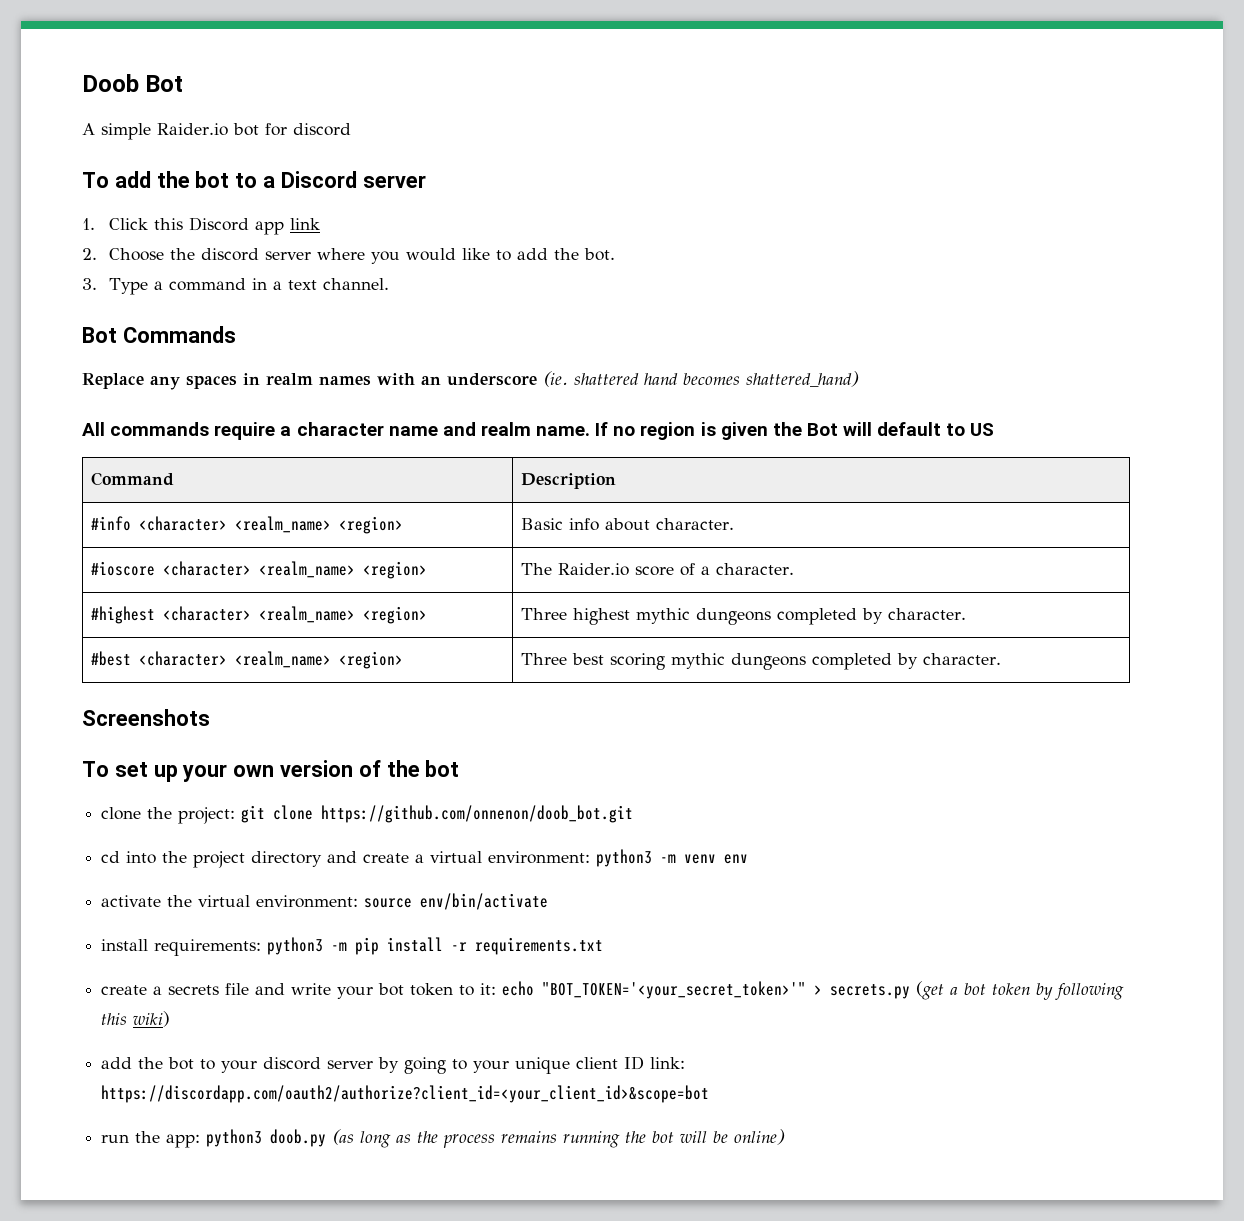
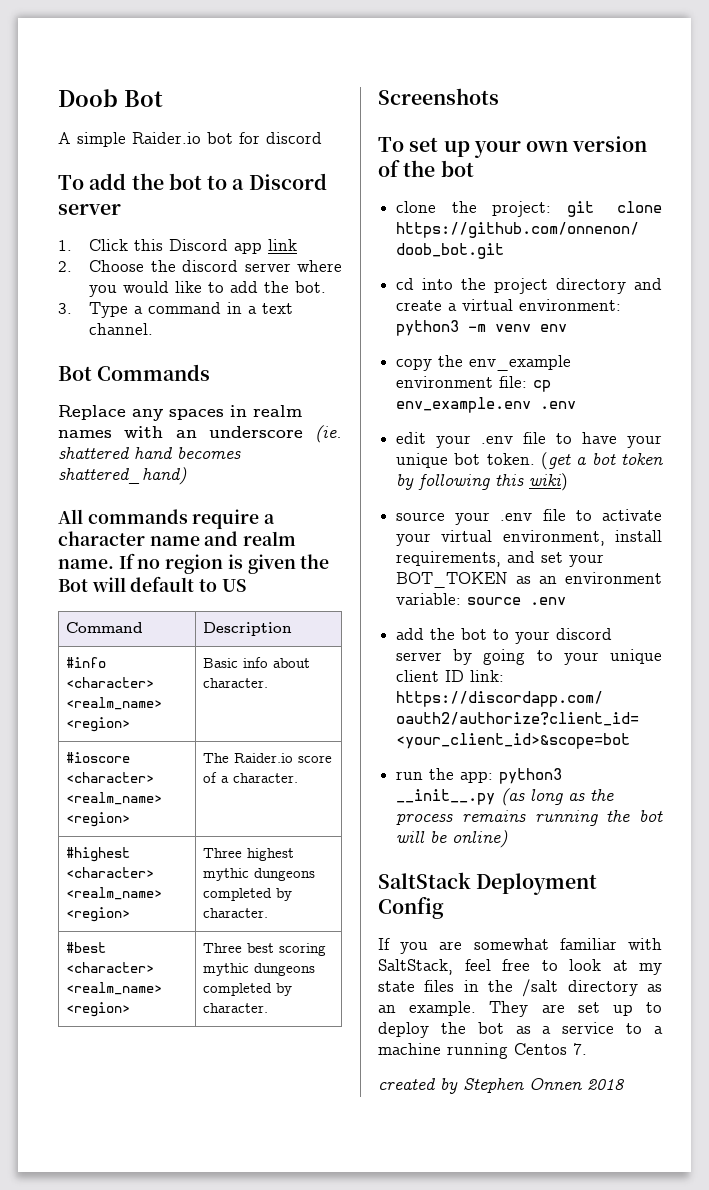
- activate the virtual environment: source env/bin/activate
- install requirements: python3 -m pip install -r requirements.txt
- create a secrets file and write your bot token to it: echo "BOT_TOKEN='<your_secret_token>'" > secrets.py (get a bot token by following this wiki)
+ copy the env_example environment file: cp env_example.env .env
+ edit your .env file to have your unique bot token. (get a bot token by following this wiki)
+ source your .env file to activate your virtual environment, install requirements, and set your BOT_TOKEN as an environment variable: source .env
- run the app: python3 doob.py (as long as the process remains running the bot will be online)
+ run the app: python3 __init__.py (as long as the process remains running the bot will be online)
+ SaltStack Deployment Config
+ If you are somewhat familiar with SaltStack, feel free to look at my state files in the /salt directory as an example. They are set up to deploy the bot as a service to a machine running Centos 7.
+ created by Stephen Onnen 2018

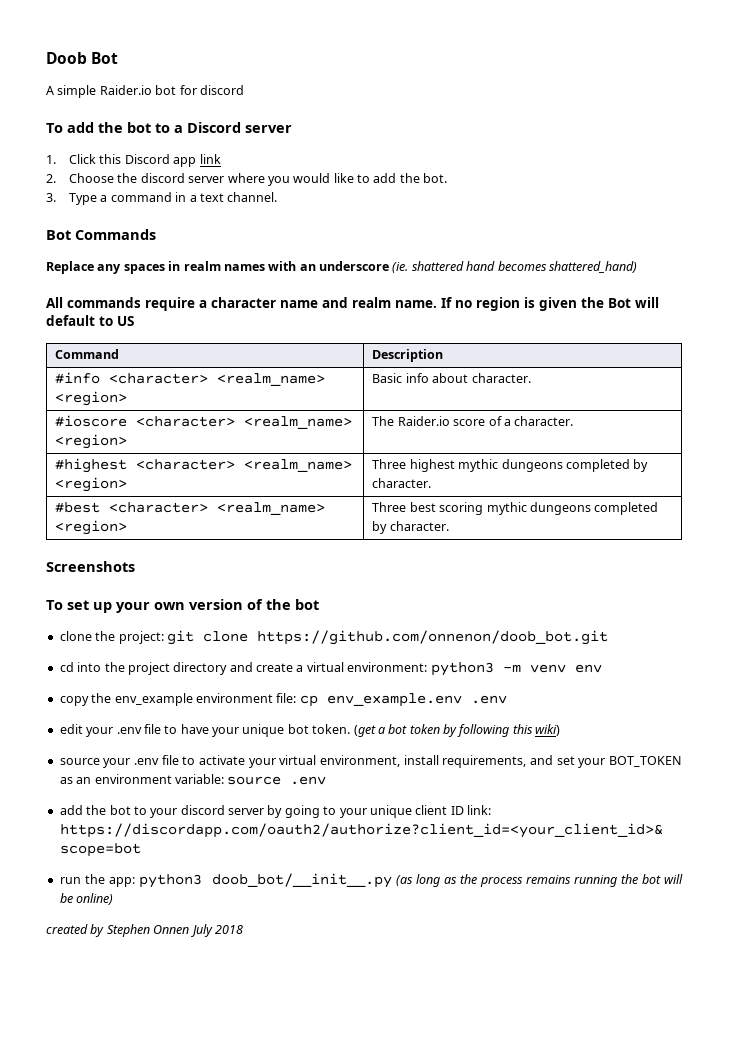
- run the app: python3 __init__.py (as long as the process remains running the bot will be online)
+ run the app: python3 doob_bot/__init__.py (as long as the process remains running the bot will be online)
- SaltStack Deployment Config
- If you are somewhat familiar with SaltStack, feel free to look at my state files in the /salt directory as an example. They are set up to deploy the bot as a service to a machine running Centos 7.
- created by Stephen Onnen 2018
+ created by Stephen Onnen July 2018

